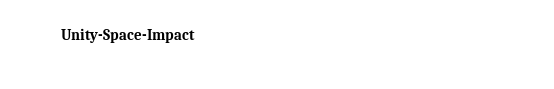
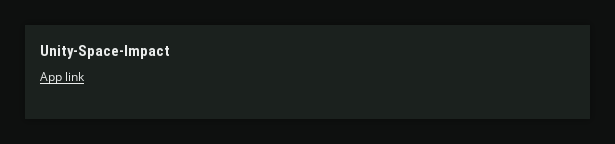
+ App link

